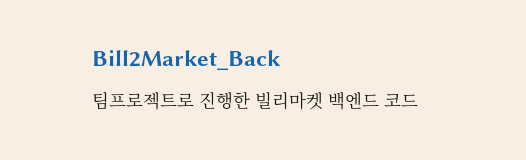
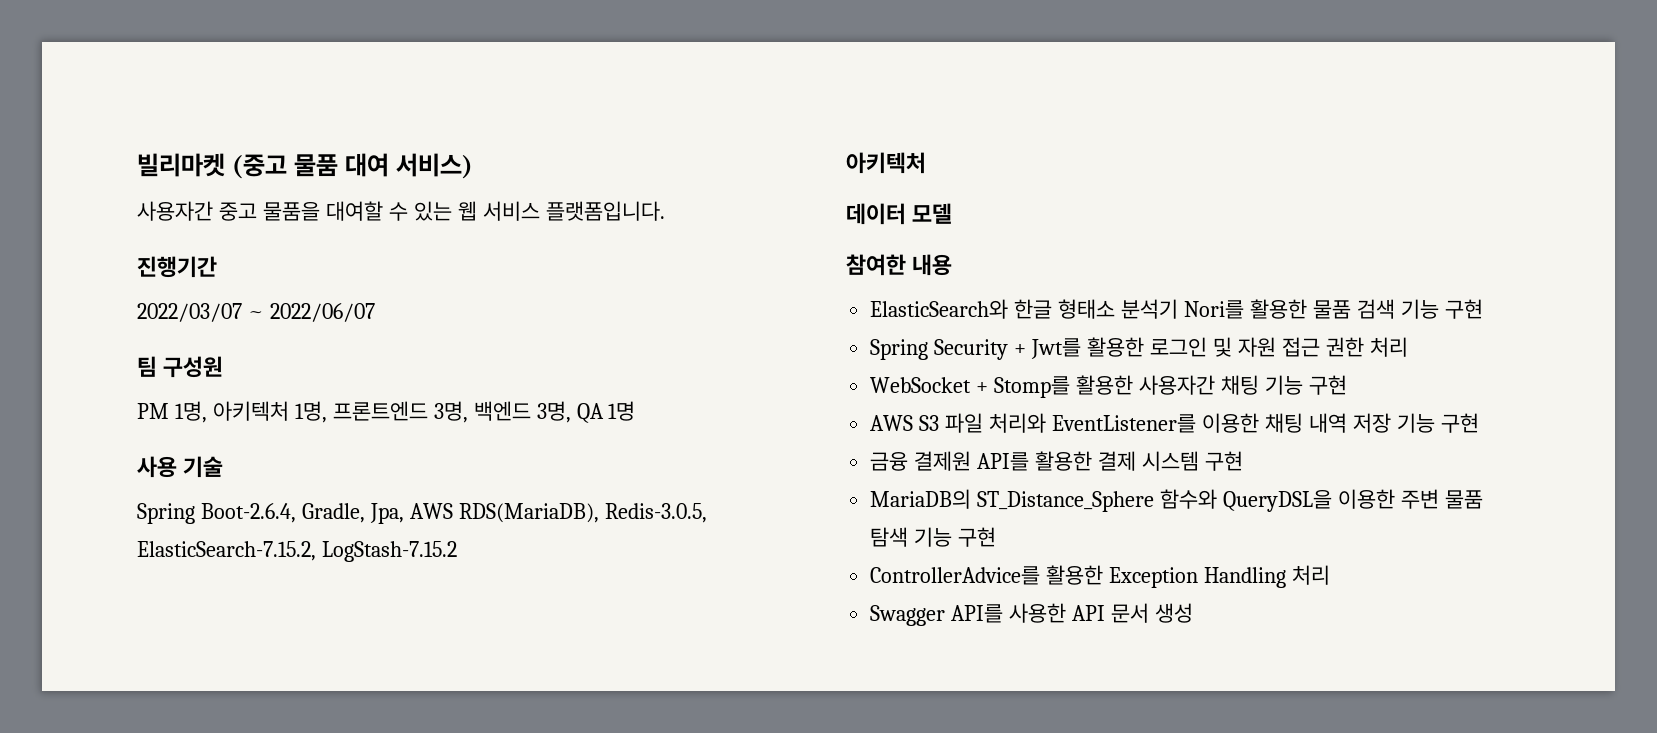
- Bill2Market_Back
- 팀프로젝트로 진행한 빌리마켓 백엔드 코드
+ 빌리마켓 (중고 물품 대여 서비스)
+ 사용자간 중고 물품을 대여할 수 있는 웹 서비스 플랫폼입니다.
+ 진행기간
+ 2022/03/07 ~ 2022/06/07
+ 팀 구성원
+ PM 1명, 아키텍처 1명, 프론트엔드 3명, 백엔드 3명, QA 1명
+ 사용 기술
+ Spring Boot-2.6.4, Gradle, Jpa, AWS RDS(MariaDB), Redis-3.0.5, ElasticSearch-7.15.2, LogStash-7.15.2
+ 아키텍처
+ 데이터 모델
+ 참여한 내용
+ ElasticSearch와 한글 형태소 분석기 Nori를 활용한 물품 검색 기능 구현
+ Spring Security + Jwt를 활용한 로그인 및 자원 접근 권한 처리
+ WebSocket + Stomp를 활용한 사용자간 채팅 기능 구현
+ AWS S3 파일 처리와 EventListener를 이용한 채팅 내역 저장 기능 구현
+ 금융 결제원 API를 활용한 결제 시스템 구현
+ MariaDB의 ST_Distance_Sphere 함수와 QueryDSL을 이용한 주변 물품 탐색 기능 구현
+ ControllerAdvice를 활용한 Exception Handling 처리
+ Swagger API를 사용한 API 문서 생성

